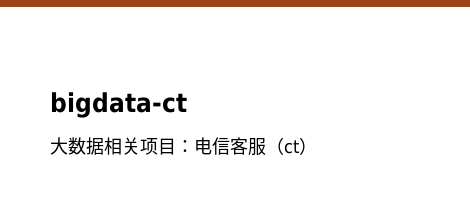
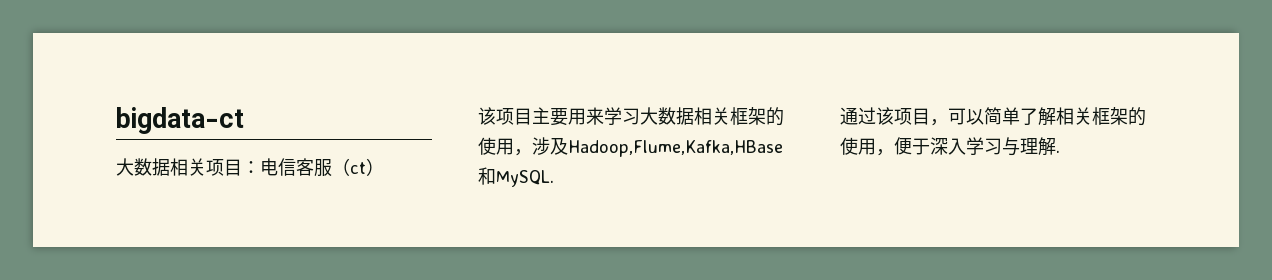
+ 该项目主要用来学习大数据相关框架的使用，涉及Hadoop,Flume,Kafka,HBase和MySQL.
+ 通过该项目，可以简单了解相关框架的使用，便于深入学习与理解.

